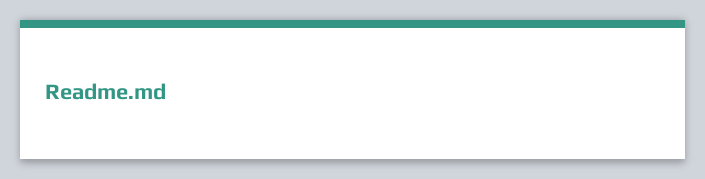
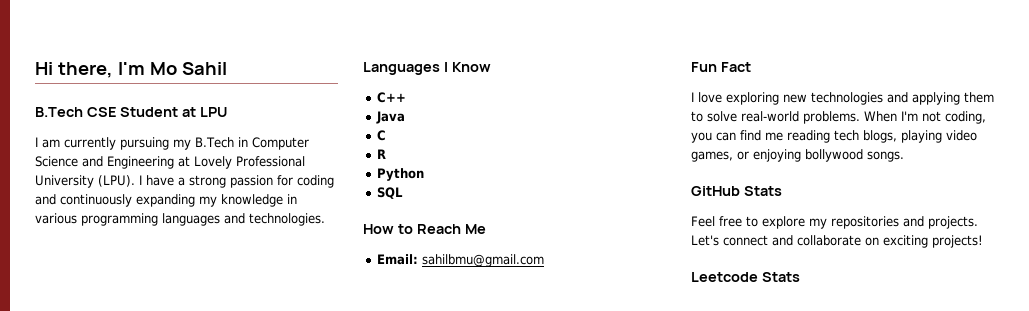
- Readme.md
+ Hi there, I'm Mo Sahil
+ B.Tech CSE Student at LPU
+ I am currently pursuing my B.Tech in Computer Science and Engineering at Lovely Professional University (LPU). I have a strong passion for coding and continuously expanding my knowledge in various programming languages and technologies.
+ Languages I Know
+ C++
+ Java
+ C
+ R
+ Python
+ SQL
+ How to Reach Me
+ Email: sahilbmu@gmail.com
+ Fun Fact
+ I love exploring new technologies and applying them to solve real-world problems. When I'm not coding, you can find me reading tech blogs, playing video games, or enjoying bollywood songs.
+ GitHub Stats
+ Feel free to explore my repositories and projects. Let's connect and collaborate on exciting projects!
+ Leetcode Stats

